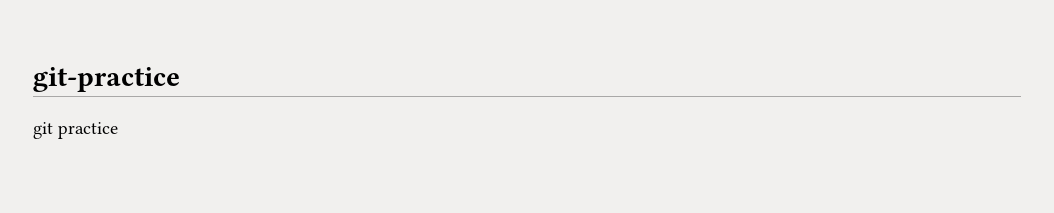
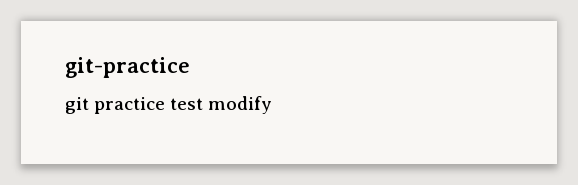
- git practice
+ git practice test modify

